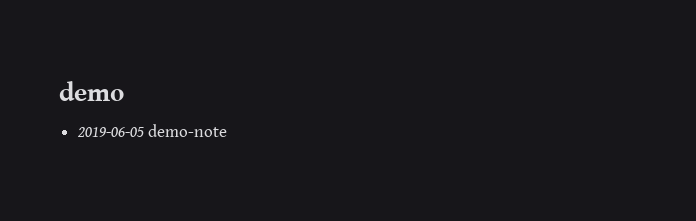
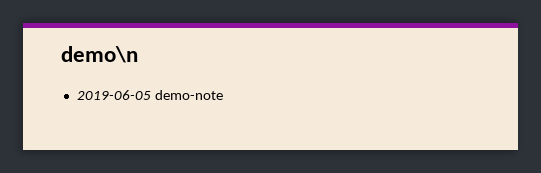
- demo
+ demo\n

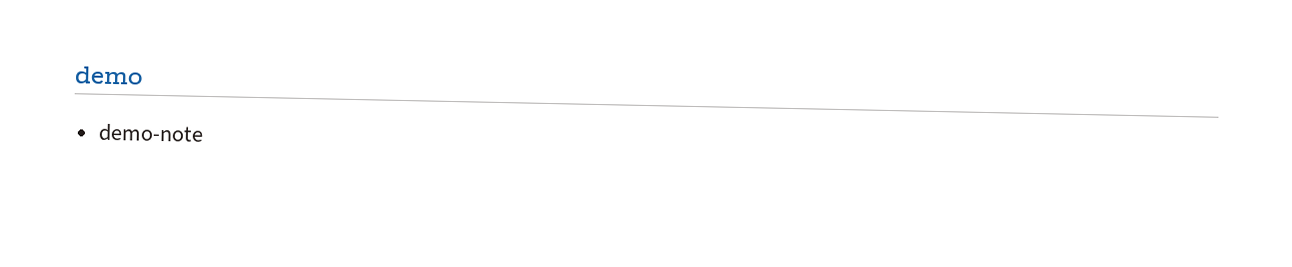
- demo\n
- 2019-06-05 demo-note
+ demo
+ demo-note

